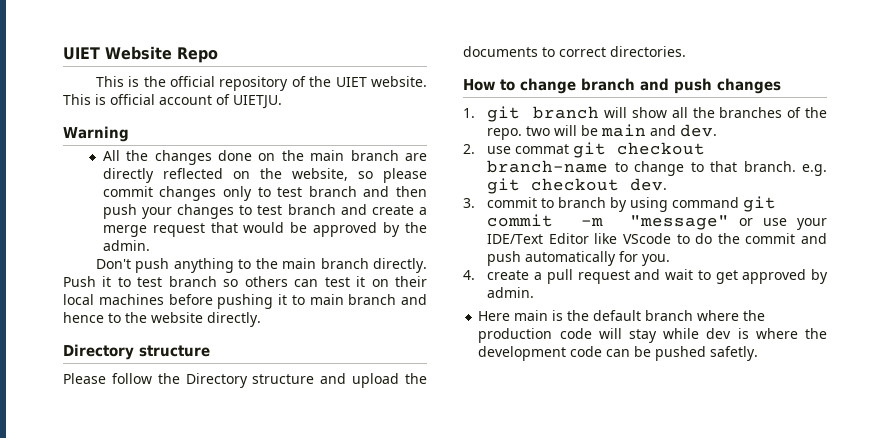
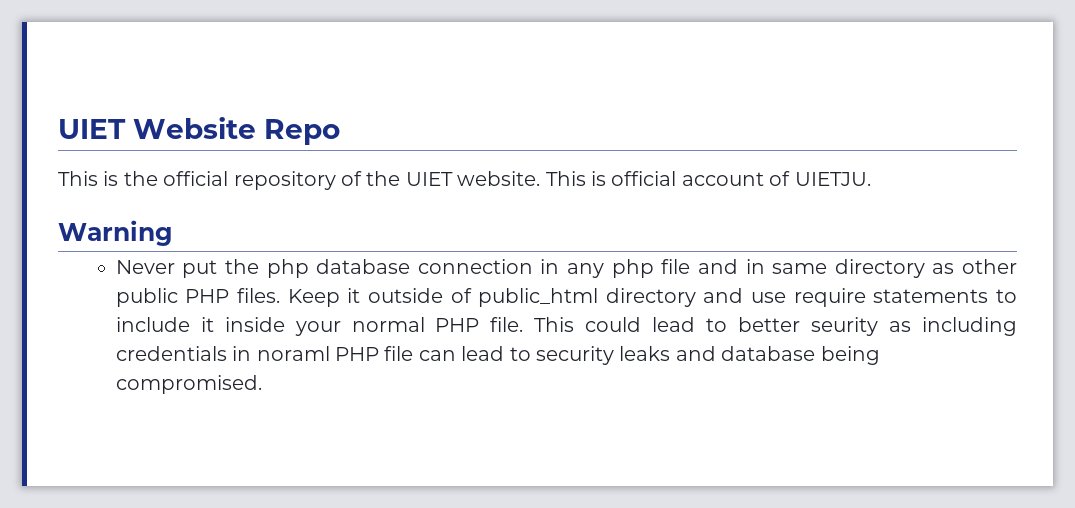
- All the changes done on the main branch are directly reflected on the website, so please commit changes only to test branch and then push your changes to test branch and create a merge request that would be approved by the admin.
- Don't push anything to the main branch directly. Push it to test branch so others can test it on their local machines before pushing it to main branch and hence to the website directly.
- Directory structure
- Please follow the Directory structure and upload the documents to correct directories.
- How to change branch and push changes
- 1. git branch will show all the branches of the repo. two will be main and dev.
- 2. use commat git checkout branch-name to change to that branch. e.g. git checkout dev.
- 3. commit to branch by using command git commit -m "message" or use your IDE/Text Editor like VScode to do the commit and push automatically for you.
- 4. create a pull request and wait to get approved by admin.
- Here main is the default branch where the production code will stay while dev is where the development code can be pushed safetly.
+ Never put the php database connection in any php file and in same directory as other public PHP files. Keep it outside of public_html directory and use require statements to include it inside your normal PHP file. This could lead to better seurity as including credentials in noraml PHP file can lead to security leaks and database being compromised.

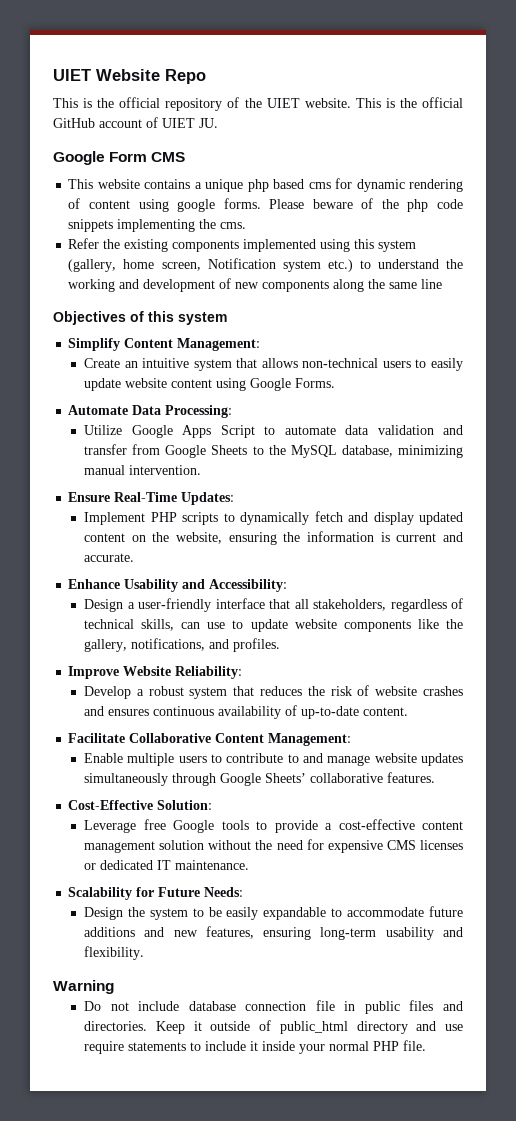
- This is official account of UIETJU.
+ This is the official GitHub account of UIET JU.
+ Google Form CMS
+ This website contains a unique php based cms for dynamic rendering of content using google forms. Please beware of the php code snippets implementing the cms.
+ Refer the existing components implemented using this system (gallery, home screen, Notification system etc.) to understand the working and development of new components along the same line
+ Objectives of this system
+ Simplify Content Management:
+ Create an intuitive system that allows non-technical users to easily update website content using Google Forms.
+ Automate Data Processing:
+ Utilize Google Apps Script to automate data validation and transfer from Google Sheets to the MySQL database, minimizing manual intervention.
+ Ensure Real-Time Updates:
+ Implement PHP scripts to dynamically fetch and display updated content on the website, ensuring the information is current and accurate.
+ Enhance Usability and Accessibility:
+ Design a user-friendly interface that all stakeholders, regardless of technical skills, can use to update website components like the gallery, notifications, and profiles.
+ Improve Website Reliability:
+ Develop a robust system that reduces the risk of website crashes and ensures continuous availability of up-to-date content.
+ Facilitate Collaborative Content Management:
+ Enable multiple users to contribute to and manage website updates simultaneously through Google Sheets’ collaborative features.
+ Cost-Effective Solution:
+ Leverage free Google tools to provide a cost-effective content management solution without the need for expensive CMS licenses or dedicated IT maintenance.
+ Scalability for Future Needs:
+ Design the system to be easily expandable to accommodate future additions and new features, ensuring long-term usability and flexibility.
  Warning
- Never put the php database connection in any php file and in same directory as other public PHP files.
+ Do not include database connection file in public files and directories.
- This could lead to better seurity as including credentials in noraml PHP file can lead to security leaks and database being compromised.

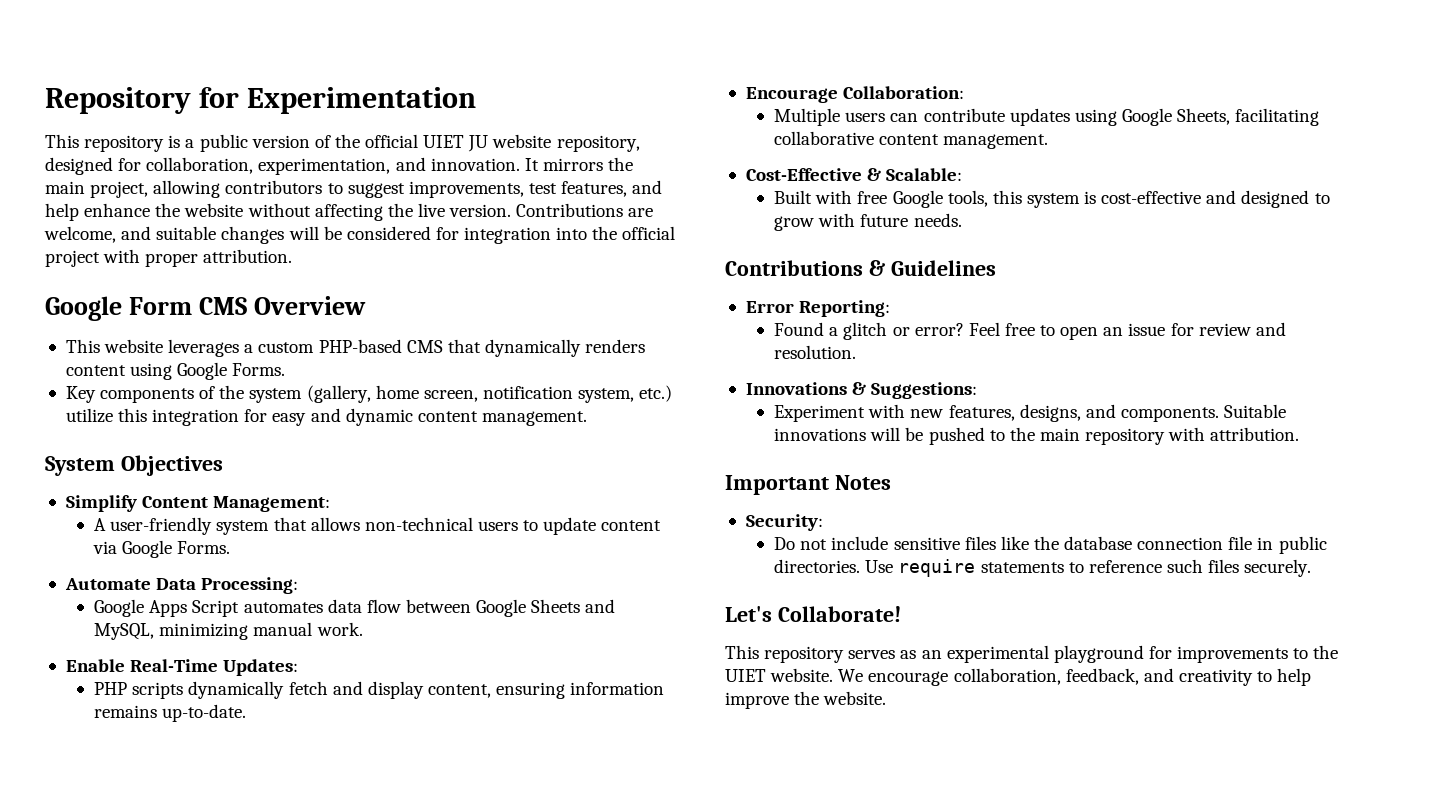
- UIET Website Repo
- This is the official repository of the UIET website. This is the official GitHub account of UIET JU.
+ Repository for Experimentation
+ This repository is a public version of the official UIET JU website repository, designed for collaboration, experimentation, and innovation. It mirrors the main project, allowing contributors to suggest improvements, test features, and help enhance the website without affecting the live version. Contributions are welcome, and suitable changes will be considered for integration into the official project with proper attribution.
- Google Form CMS
+ Google Form CMS Overview
- This website contains a unique php based cms for dynamic rendering of content using google forms. Please beware of the php code snippets implementing the cms.
- Refer the existing components implemented using this system (gallery, home screen, Notification system etc.) to understand the working and development of new components along the same line
- Objectives of this system
+ This website leverages a custom PHP-based CMS that dynamically renders content using Google Forms.
+ Key components of the system (gallery, home screen, notification system, etc.) utilize this integration for easy and dynamic content management.
+ System Objectives
- Create an intuitive system that allows non-technical users to easily update website content using Google Forms.
+ A user-friendly system that allows non-technical users to update content via Google Forms.
- Utilize Google Apps Script to automate data validation and transfer from Google Sheets to the MySQL database, minimizing manual intervention.
- Ensure Real-Time Updates:
+ Google Apps Script automates data flow between Google Sheets and MySQL, minimizing manual work.
+ Enable Real-Time Updates:
- Implement PHP scripts to dynamically fetch and display updated content on the website, ensuring the information is current and accurate.
- Enhance Usability and Accessibility:
- Design a user-friendly interface that all stakeholders, regardless of technical skills, can use to update website components like the gallery, notifications, and profiles.
- Improve Website Reliability:
- Develop a robust system that reduces the risk of website crashes and ensures continuous availability of up-to-date content.
- Facilitate Collaborative Content Management:
- Enable multiple users to contribute to and manage website updates simultaneously through Google Sheets’ collaborative features.
- Cost-Effective Solution:
- Leverage free Google tools to provide a cost-effective content management solution without the need for expensive CMS licenses or dedicated IT maintenance.
- Scalability for Future Needs:
- Design the system to be easily expandable to accommodate future additions and new features, ensuring long-term usability and flexibility.
- Warning
+ PHP scripts dynamically fetch and display content, ensuring information remains up-to-date.
+ Encourage Collaboration:
+ Multiple users can contribute updates using Google Sheets, facilitating collaborative content management.
+ Cost-Effective & Scalable:
+ Built with free Google tools, this system is cost-effective and designed to grow with future needs.
+ Contributions & Guidelines
+ Error Reporting:
+ Found a glitch or error? Feel free to open an issue for review and resolution.
+ Innovations & Suggestions:
+ Experiment with new features, designs, and components. Suitable innovations will be pushed to the main repository with attribution.
+ Important Notes
+ Security:
- Do not include database connection file in public files and directories. Keep it outside of public_html directory and use require statements to include it inside your normal PHP file.
+ Do not include sensitive files like the database connection file in public directories. Use require statements to reference such files securely.
+ Let's Collaborate!
+ This repository serves as an experimental playground for improvements to the UIET website. We encourage collaboration, feedback, and creativity to help improve the website.

